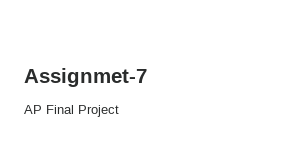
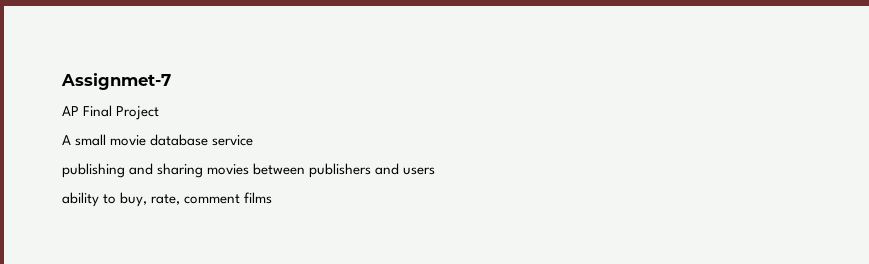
+ A small movie database service
+ publishing and sharing movies between publishers and users
+ ability to buy, rate, comment films

